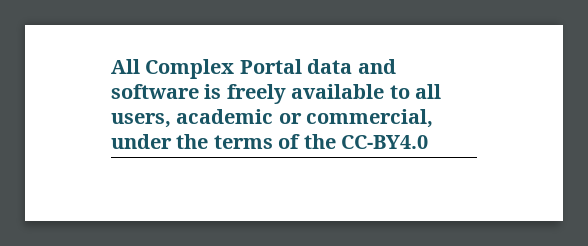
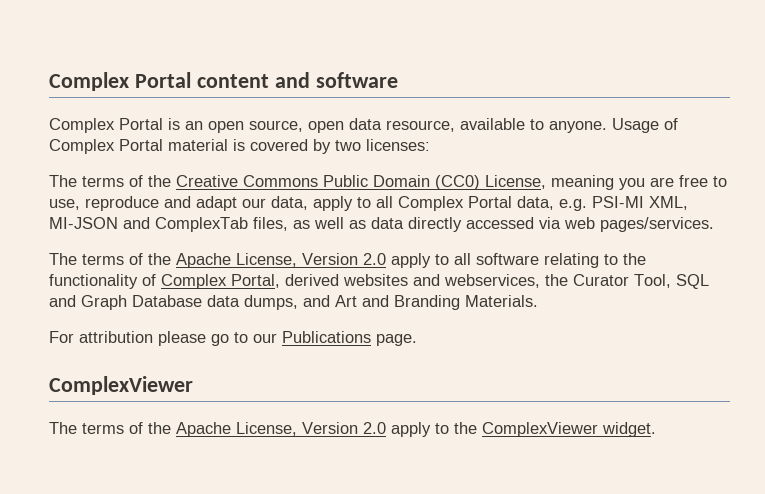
- All Complex Portal data and software is freely available to all users, academic or commercial, under the terms of the CC-BY4.0
+ Complex Portal content and software
+ Complex Portal is an open source, open data resource, available to anyone. Usage of Complex Portal material is covered by two licenses:
+ The terms of the Creative Commons Public Domain (CC0) License, meaning you are free to use, reproduce and adapt our data, apply to all Complex Portal data, e.g. PSI-MI XML, MI-JSON and ComplexTab files, as well as data directly accessed via web pages/services.
+ The terms of the Apache License, Version 2.0 apply to all software relating to the functionality of Complex Portal, derived websites and webservices, the Curator Tool, SQL and Graph Database data dumps, and Art and Branding Materials.
+ For attribution please go to our Publications page.
+ ComplexViewer
+ The terms of the Apache License, Version 2.0 apply to the ComplexViewer widget.

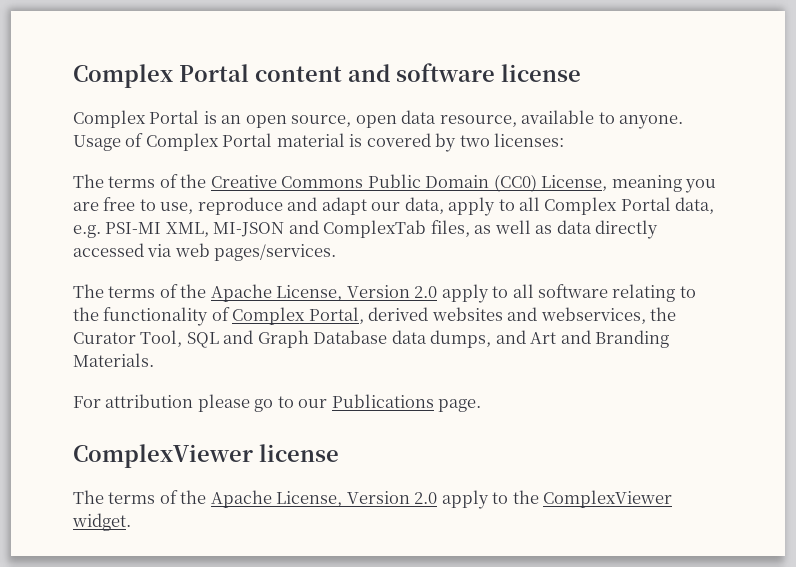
- Complex Portal content and software
+ Complex Portal content and software license
  For attribution please go to our Publications page.
- ComplexViewer
+ ComplexViewer license

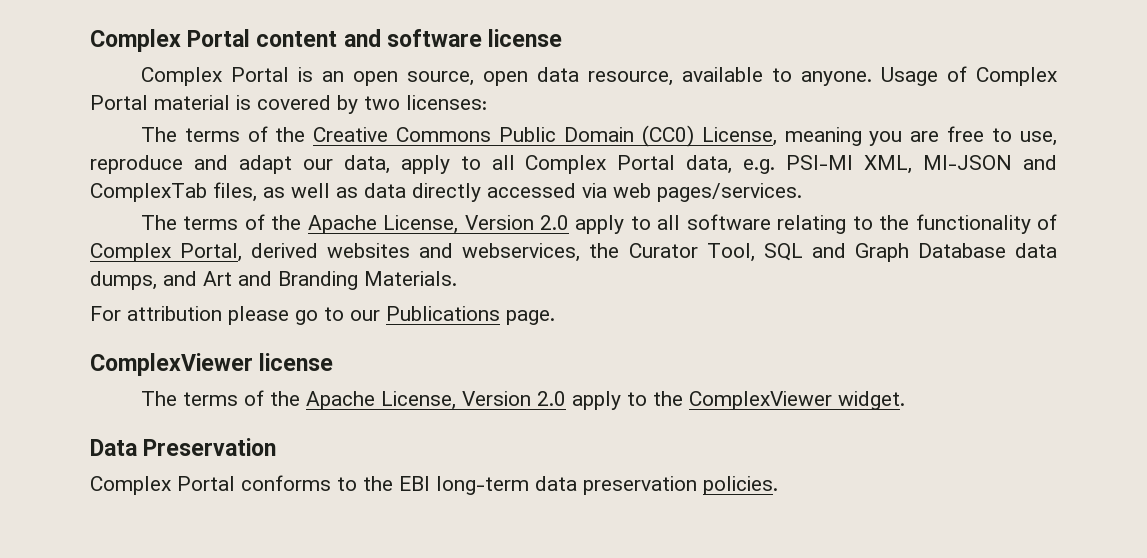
+ Data Preservation
+ Complex Portal conforms to the EBI long-term data preservation policies.

